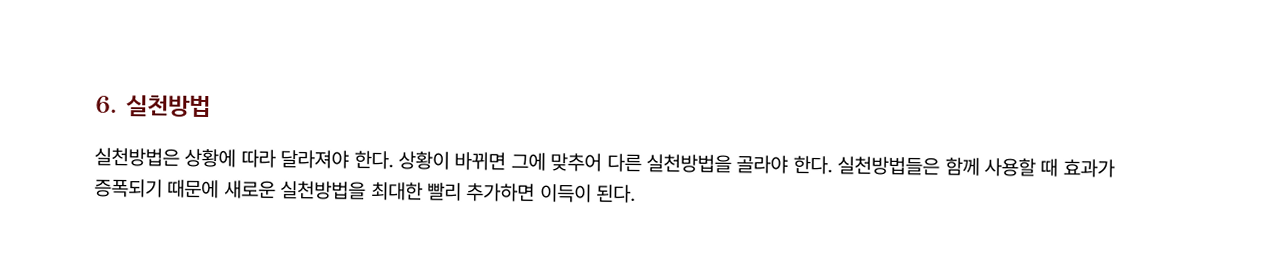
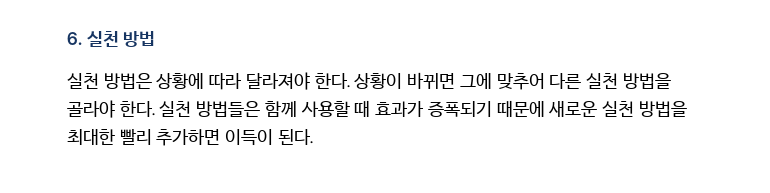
- 6. 실천방법
- 실천방법은 상황에 따라 달라져야 한다.
+ 6. 실천 방법
+ 실천 방법은 상황에 따라 달라져야 한다.
- 상황이 바뀌면 그에 맞추어 다른 실천방법을 골라야 한다. 실천방법들은 함께 사용할 때 효과가 증폭되기 때문에 새로운 실천방법을 최대한 빨리 추가하면 이득이 된다.
+ 상황이 바뀌면 그에 맞추어 다른 실천 방법을 골라야 한다. 실천 방법들은 함께 사용할 때 효과가 증폭되기 때문에 새로운 실천 방법을 최대한 빨리 추가하면 이득이 된다.

